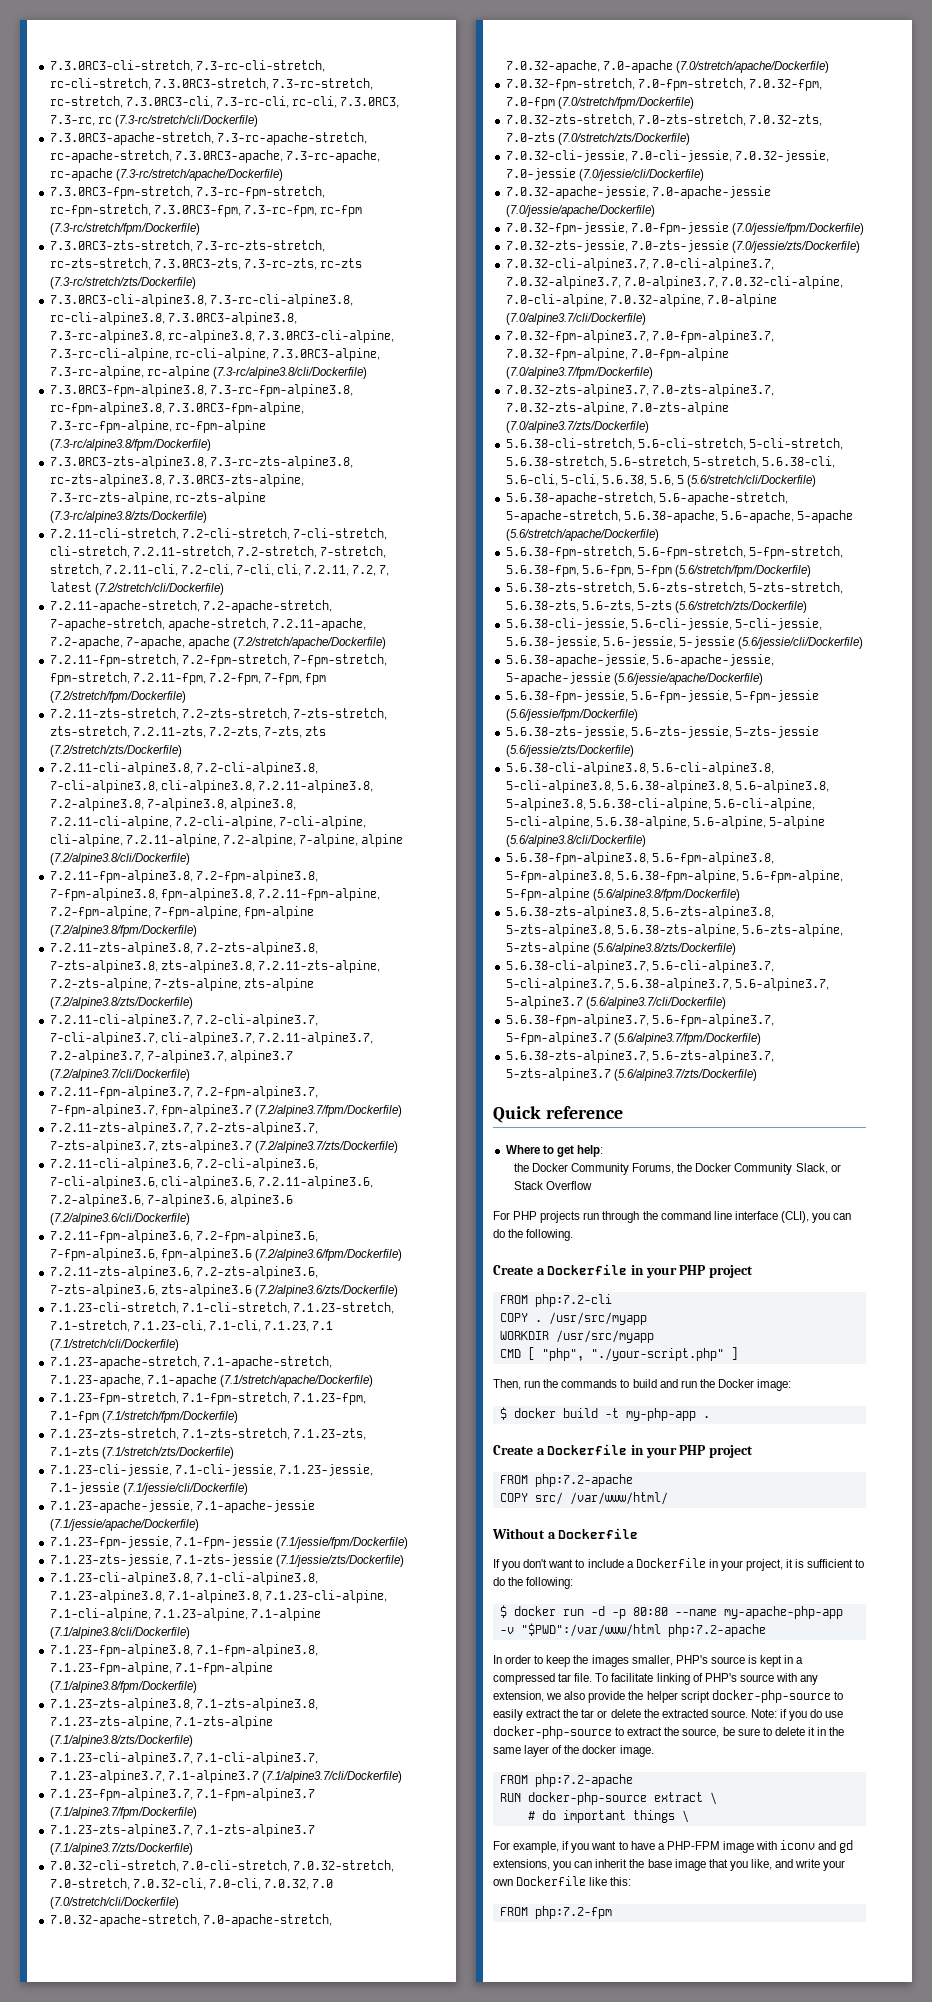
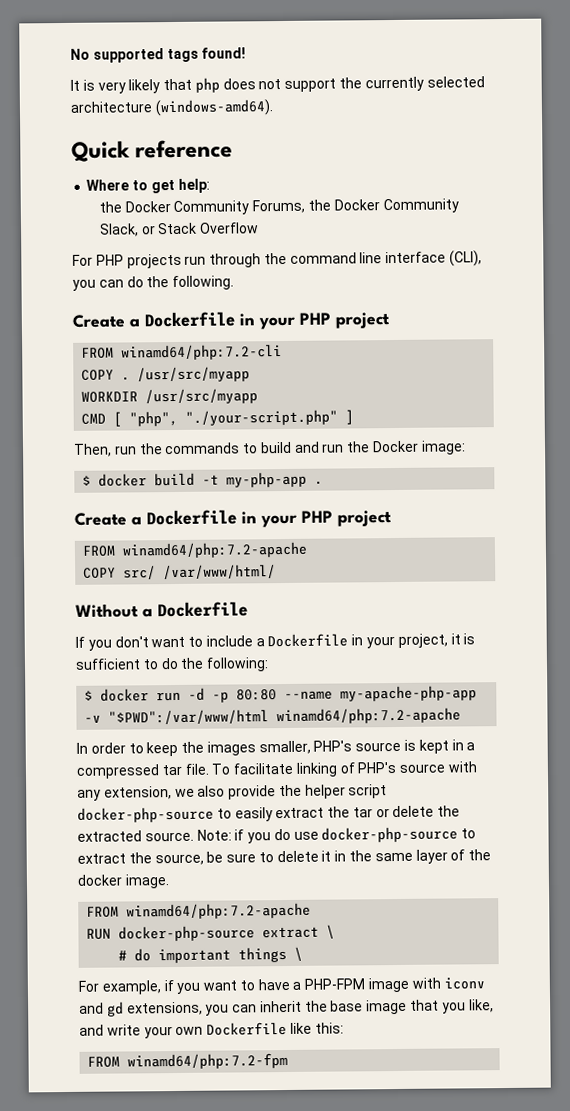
- 7.3.0RC3-cli-stretch, 7.3-rc-cli-stretch, rc-cli-stretch, 7.3.0RC3-stretch, 7.3-rc-stretch, rc-stretch, 7.3.0RC3-cli, 7.3-rc-cli, rc-cli, 7.3.0RC3, 7.3-rc, rc (7.3-rc/stretch/cli/Dockerfile)
- 7.3.0RC3-apache-stretch, 7.3-rc-apache-stretch, rc-apache-stretch, 7.3.0RC3-apache, 7.3-rc-apache, rc-apache (7.3-rc/stretch/apache/Dockerfile)
- 7.3.0RC3-fpm-stretch, 7.3-rc-fpm-stretch, rc-fpm-stretch, 7.3.0RC3-fpm, 7.3-rc-fpm, rc-fpm (7.3-rc/stretch/fpm/Dockerfile)
- 7.3.0RC3-zts-stretch, 7.3-rc-zts-stretch, rc-zts-stretch, 7.3.0RC3-zts, 7.3-rc-zts, rc-zts (7.3-rc/stretch/zts/Dockerfile)
- 7.3.0RC3-cli-alpine3.8, 7.3-rc-cli-alpine3.8, rc-cli-alpine3.8, 7.3.0RC3-alpine3.8, 7.3-rc-alpine3.8, rc-alpine3.8, 7.3.0RC3-cli-alpine, 7.3-rc-cli-alpine, rc-cli-alpine, 7.3.0RC3-alpine, 7.3-rc-alpine, rc-alpine (7.3-rc/alpine3.8/cli/Dockerfile)
- 7.3.0RC3-fpm-alpine3.8, 7.3-rc-fpm-alpine3.8, rc-fpm-alpine3.8, 7.3.0RC3-fpm-alpine, 7.3-rc-fpm-alpine, rc-fpm-alpine (7.3-rc/alpine3.8/fpm/Dockerfile)
- 7.3.0RC3-zts-alpine3.8, 7.3-rc-zts-alpine3.8, rc-zts-alpine3.8, 7.3.0RC3-zts-alpine, 7.3-rc-zts-alpine, rc-zts-alpine (7.3-rc/alpine3.8/zts/Dockerfile)
- 7.2.11-cli-stretch, 7.2-cli-stretch, 7-cli-stretch, cli-stretch, 7.2.11-stretch, 7.2-stretch, 7-stretch, stretch, 7.2.11-cli, 7.2-cli, 7-cli, cli, 7.2.11, 7.2, 7, latest (7.2/stretch/cli/Dockerfile)
- 7.2.11-apache-stretch, 7.2-apache-stretch, 7-apache-stretch, apache-stretch, 7.2.11-apache, 7.2-apache, 7-apache, apache (7.2/stretch/apache/Dockerfile)
- 7.2.11-fpm-stretch, 7.2-fpm-stretch, 7-fpm-stretch, fpm-stretch, 7.2.11-fpm, 7.2-fpm, 7-fpm, fpm (7.2/stretch/fpm/Dockerfile)
- 7.2.11-zts-stretch, 7.2-zts-stretch, 7-zts-stretch, zts-stretch, 7.2.11-zts, 7.2-zts, 7-zts, zts (7.2/stretch/zts/Dockerfile)
- 7.2.11-cli-alpine3.8, 7.2-cli-alpine3.8, 7-cli-alpine3.8, cli-alpine3.8, 7.2.11-alpine3.8, 7.2-alpine3.8, 7-alpine3.8, alpine3.8, 7.2.11-cli-alpine, 7.2-cli-alpine, 7-cli-alpine, cli-alpine, 7.2.11-alpine, 7.2-alpine, 7-alpine, alpine (7.2/alpine3.8/cli/Dockerfile)
- 7.2.11-fpm-alpine3.8, 7.2-fpm-alpine3.8, 7-fpm-alpine3.8, fpm-alpine3.8, 7.2.11-fpm-alpine, 7.2-fpm-alpine, 7-fpm-alpine, fpm-alpine (7.2/alpine3.8/fpm/Dockerfile)
- 7.2.11-zts-alpine3.8, 7.2-zts-alpine3.8, 7-zts-alpine3.8, zts-alpine3.8, 7.2.11-zts-alpine, 7.2-zts-alpine, 7-zts-alpine, zts-alpine (7.2/alpine3.8/zts/Dockerfile)
- 7.2.11-cli-alpine3.7, 7.2-cli-alpine3.7, 7-cli-alpine3.7, cli-alpine3.7, 7.2.11-alpine3.7, 7.2-alpine3.7, 7-alpine3.7, alpine3.7 (7.2/alpine3.7/cli/Dockerfile)
- 7.2.11-fpm-alpine3.7, 7.2-fpm-alpine3.7, 7-fpm-alpine3.7, fpm-alpine3.7 (7.2/alpine3.7/fpm/Dockerfile)
- 7.2.11-zts-alpine3.7, 7.2-zts-alpine3.7, 7-zts-alpine3.7, zts-alpine3.7 (7.2/alpine3.7/zts/Dockerfile)
- 7.2.11-cli-alpine3.6, 7.2-cli-alpine3.6, 7-cli-alpine3.6, cli-alpine3.6, 7.2.11-alpine3.6, 7.2-alpine3.6, 7-alpine3.6, alpine3.6 (7.2/alpine3.6/cli/Dockerfile)
- 7.2.11-fpm-alpine3.6, 7.2-fpm-alpine3.6, 7-fpm-alpine3.6, fpm-alpine3.6 (7.2/alpine3.6/fpm/Dockerfile)
- 7.2.11-zts-alpine3.6, 7.2-zts-alpine3.6, 7-zts-alpine3.6, zts-alpine3.6 (7.2/alpine3.6/zts/Dockerfile)
- 7.1.23-cli-stretch, 7.1-cli-stretch, 7.1.23-stretch, 7.1-stretch, 7.1.23-cli, 7.1-cli, 7.1.23, 7.1 (7.1/stretch/cli/Dockerfile)
- 7.1.23-apache-stretch, 7.1-apache-stretch, 7.1.23-apache, 7.1-apache (7.1/stretch/apache/Dockerfile)
- 7.1.23-fpm-stretch, 7.1-fpm-stretch, 7.1.23-fpm, 7.1-fpm (7.1/stretch/fpm/Dockerfile)
- 7.1.23-zts-stretch, 7.1-zts-stretch, 7.1.23-zts, 7.1-zts (7.1/stretch/zts/Dockerfile)
- 7.1.23-cli-jessie, 7.1-cli-jessie, 7.1.23-jessie, 7.1-jessie (7.1/jessie/cli/Dockerfile)
- 7.1.23-apache-jessie, 7.1-apache-jessie (7.1/jessie/apache/Dockerfile)
- 7.1.23-fpm-jessie, 7.1-fpm-jessie (7.1/jessie/fpm/Dockerfile)
- 7.1.23-zts-jessie, 7.1-zts-jessie (7.1/jessie/zts/Dockerfile)
- 7.1.23-cli-alpine3.8, 7.1-cli-alpine3.8, 7.1.23-alpine3.8, 7.1-alpine3.8, 7.1.23-cli-alpine, 7.1-cli-alpine, 7.1.23-alpine, 7.1-alpine (7.1/alpine3.8/cli/Dockerfile)
- 7.1.23-fpm-alpine3.8, 7.1-fpm-alpine3.8, 7.1.23-fpm-alpine, 7.1-fpm-alpine (7.1/alpine3.8/fpm/Dockerfile)
- 7.1.23-zts-alpine3.8, 7.1-zts-alpine3.8, 7.1.23-zts-alpine, 7.1-zts-alpine (7.1/alpine3.8/zts/Dockerfile)
- 7.1.23-cli-alpine3.7, 7.1-cli-alpine3.7, 7.1.23-alpine3.7, 7.1-alpine3.7 (7.1/alpine3.7/cli/Dockerfile)
- 7.1.23-fpm-alpine3.7, 7.1-fpm-alpine3.7 (7.1/alpine3.7/fpm/Dockerfile)
- 7.1.23-zts-alpine3.7, 7.1-zts-alpine3.7 (7.1/alpine3.7/zts/Dockerfile)
- 7.0.32-cli-stretch, 7.0-cli-stretch, 7.0.32-stretch, 7.0-stretch, 7.0.32-cli, 7.0-cli, 7.0.32, 7.0 (7.0/stretch/cli/Dockerfile)
- 7.0.32-apache-stretch, 7.0-apache-stretch, 7.0.32-apache, 7.0-apache (7.0/stretch/apache/Dockerfile)
- 7.0.32-fpm-stretch, 7.0-fpm-stretch, 7.0.32-fpm, 7.0-fpm (7.0/stretch/fpm/Dockerfile)
- 7.0.32-zts-stretch, 7.0-zts-stretch, 7.0.32-zts, 7.0-zts (7.0/stretch/zts/Dockerfile)
- 7.0.32-cli-jessie, 7.0-cli-jessie, 7.0.32-jessie, 7.0-jessie (7.0/jessie/cli/Dockerfile)
- 7.0.32-apache-jessie, 7.0-apache-jessie (7.0/jessie/apache/Dockerfile)
- 7.0.32-fpm-jessie, 7.0-fpm-jessie (7.0/jessie/fpm/Dockerfile)
- 7.0.32-zts-jessie, 7.0-zts-jessie (7.0/jessie/zts/Dockerfile)
- 7.0.32-cli-alpine3.7, 7.0-cli-alpine3.7, 7.0.32-alpine3.7, 7.0-alpine3.7, 7.0.32-cli-alpine, 7.0-cli-alpine, 7.0.32-alpine, 7.0-alpine (7.0/alpine3.7/cli/Dockerfile)
- 7.0.32-fpm-alpine3.7, 7.0-fpm-alpine3.7, 7.0.32-fpm-alpine, 7.0-fpm-alpine (7.0/alpine3.7/fpm/Dockerfile)
- 7.0.32-zts-alpine3.7, 7.0-zts-alpine3.7, 7.0.32-zts-alpine, 7.0-zts-alpine (7.0/alpine3.7/zts/Dockerfile)
- 5.6.38-cli-stretch, 5.6-cli-stretch, 5-cli-stretch, 5.6.38-stretch, 5.6-stretch, 5-stretch, 5.6.38-cli, 5.6-cli, 5-cli, 5.6.38, 5.6, 5 (5.6/stretch/cli/Dockerfile)
- 5.6.38-apache-stretch, 5.6-apache-stretch, 5-apache-stretch, 5.6.38-apache, 5.6-apache, 5-apache (5.6/stretch/apache/Dockerfile)
- 5.6.38-fpm-stretch, 5.6-fpm-stretch, 5-fpm-stretch, 5.6.38-fpm, 5.6-fpm, 5-fpm (5.6/stretch/fpm/Dockerfile)
- 5.6.38-zts-stretch, 5.6-zts-stretch, 5-zts-stretch, 5.6.38-zts, 5.6-zts, 5-zts (5.6/stretch/zts/Dockerfile)
- 5.6.38-cli-jessie, 5.6-cli-jessie, 5-cli-jessie, 5.6.38-jessie, 5.6-jessie, 5-jessie (5.6/jessie/cli/Dockerfile)
- 5.6.38-apache-jessie, 5.6-apache-jessie, 5-apache-jessie (5.6/jessie/apache/Dockerfile)
- 5.6.38-fpm-jessie, 5.6-fpm-jessie, 5-fpm-jessie (5.6/jessie/fpm/Dockerfile)
- 5.6.38-zts-jessie, 5.6-zts-jessie, 5-zts-jessie (5.6/jessie/zts/Dockerfile)
- 5.6.38-cli-alpine3.8, 5.6-cli-alpine3.8, 5-cli-alpine3.8, 5.6.38-alpine3.8, 5.6-alpine3.8, 5-alpine3.8, 5.6.38-cli-alpine, 5.6-cli-alpine, 5-cli-alpine, 5.6.38-alpine, 5.6-alpine, 5-alpine (5.6/alpine3.8/cli/Dockerfile)
- 5.6.38-fpm-alpine3.8, 5.6-fpm-alpine3.8, 5-fpm-alpine3.8, 5.6.38-fpm-alpine, 5.6-fpm-alpine, 5-fpm-alpine (5.6/alpine3.8/fpm/Dockerfile)
- 5.6.38-zts-alpine3.8, 5.6-zts-alpine3.8, 5-zts-alpine3.8, 5.6.38-zts-alpine, 5.6-zts-alpine, 5-zts-alpine (5.6/alpine3.8/zts/Dockerfile)
- 5.6.38-cli-alpine3.7, 5.6-cli-alpine3.7, 5-cli-alpine3.7, 5.6.38-alpine3.7, 5.6-alpine3.7, 5-alpine3.7 (5.6/alpine3.7/cli/Dockerfile)
- 5.6.38-fpm-alpine3.7, 5.6-fpm-alpine3.7, 5-fpm-alpine3.7 (5.6/alpine3.7/fpm/Dockerfile)
- 5.6.38-zts-alpine3.7, 5.6-zts-alpine3.7, 5-zts-alpine3.7 (5.6/alpine3.7/zts/Dockerfile)
+ No supported tags found!
+ It is very likely that php does not support the currently selected architecture (windows-amd64).
- FROM php:7.2-cli
+ FROM winamd64/php:7.2-cli
  $ docker build -t my-php-app .
  Create a Dockerfile in your PHP project
- FROM php:7.2-apache
+ FROM winamd64/php:7.2-apache
- $ docker run -d -p 80:80 --name my-apache-php-app -v "$PWD":/var/www/html php:7.2-apache
+ $ docker run -d -p 80:80 --name my-apache-php-app -v "$PWD":/var/www/html winamd64/php:7.2-apache
  Note: if you do use docker-php-source to extract the source, be sure to delete it in the same layer of the docker image.
- FROM php:7.2-apache
+ FROM winamd64/php:7.2-apache
- FROM php:7.2-fpm
+ FROM winamd64/php:7.2-fpm

